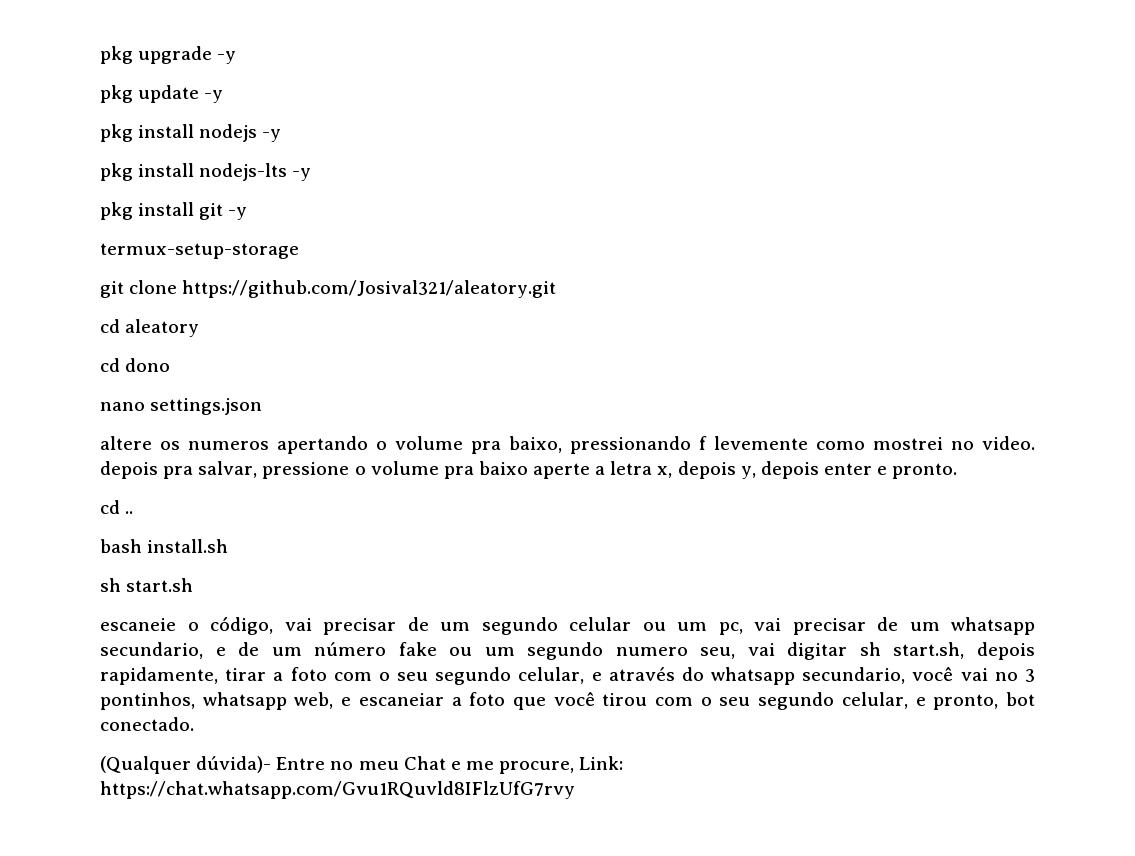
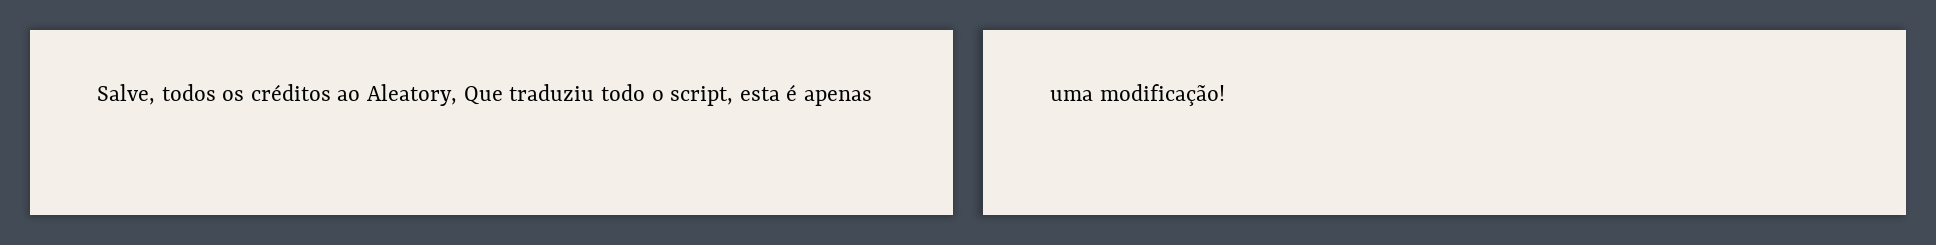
- pkg upgrade -y
- pkg update -y
- pkg install nodejs -y
- pkg install nodejs-lts -y
- pkg install git -y
- termux-setup-storage
- git clone https://github.com/Josival321/aleatory.git
- cd aleatory
- cd dono
- nano settings.json
- altere os numeros apertando o volume pra baixo, pressionando f levemente como mostrei no video. depois pra salvar, pressione o volume pra baixo aperte a letra x, depois y, depois enter e pronto.
- cd ..
- bash install.sh
- sh start.sh
- escaneie o código, vai precisar de um segundo celular ou um pc, vai precisar de um whatsapp secundario, e de um número fake ou um segundo numero seu, vai digitar sh start.sh, depois rapidamente, tirar a foto com o seu segundo celular, e através do whatsapp secundario, você vai no 3 pontinhos, whatsapp web, e escaneiar a foto que você tirou com o seu segundo celular, e pronto, bot conectado.
- (Qualquer dúvida)- Entre no meu Chat e me procure, Link: https://chat.whatsapp.com/Gvu1RQuvld8IFlzUfG7rvy
+ Salve, todos os créditos ao Aleatory, Que traduziu todo o script, esta é apenas uma modificação!

